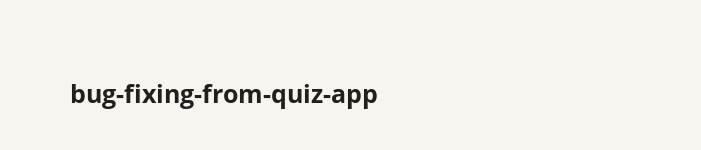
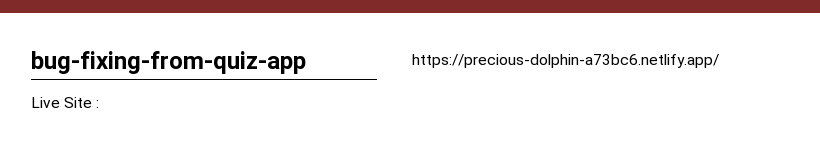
+ Live Site : https://precious-dolphin-a73bc6.netlify.app/

